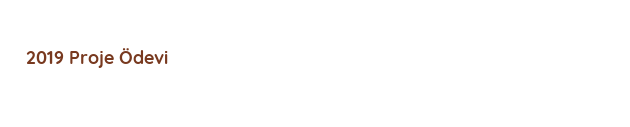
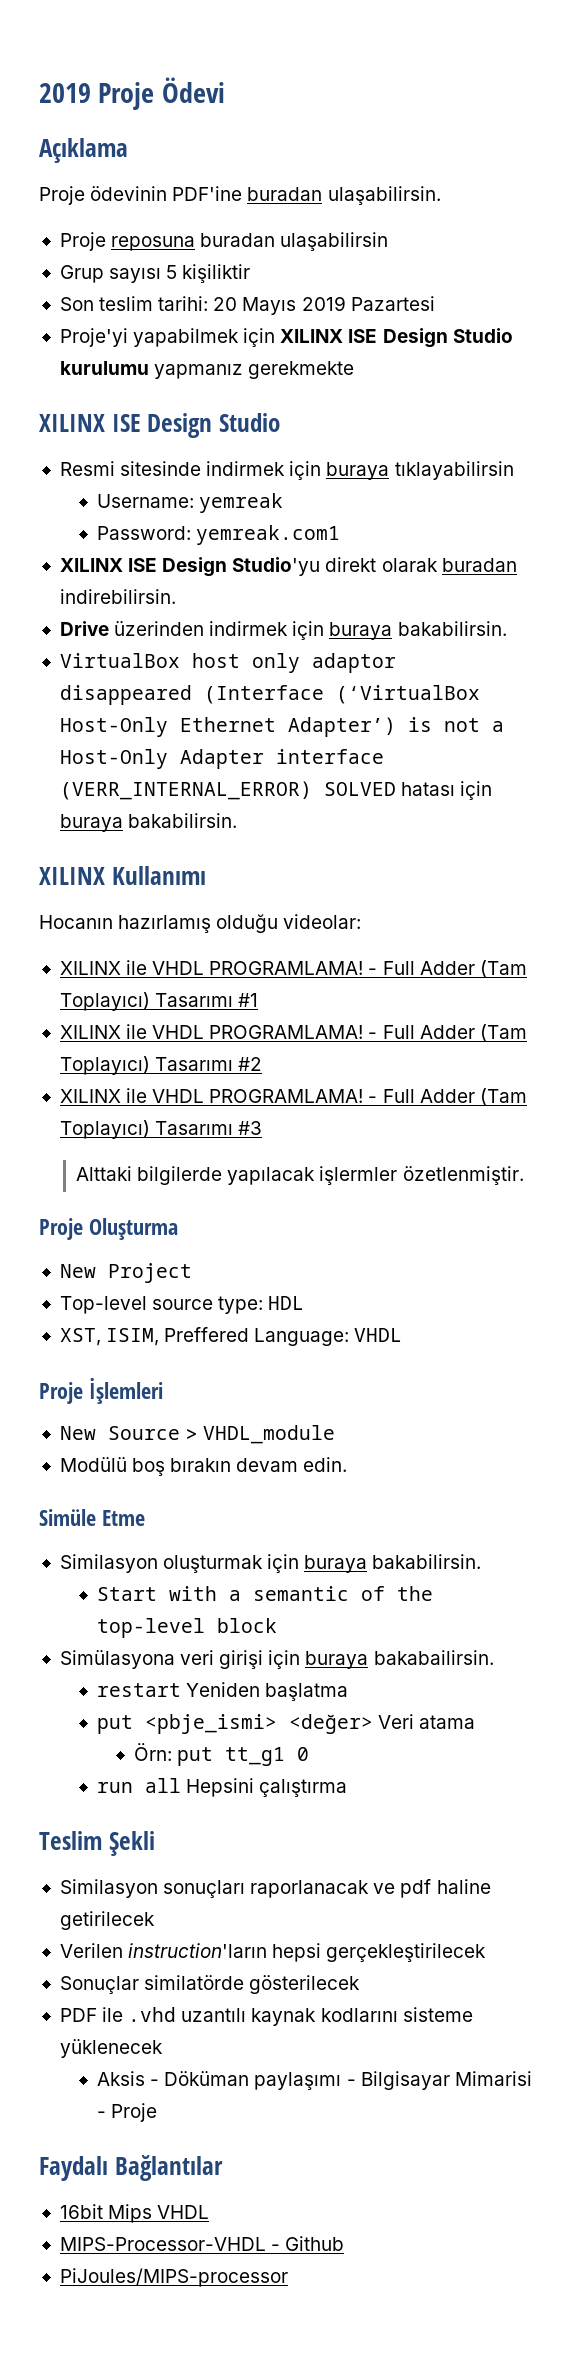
+ Açıklama
+ Proje ödevinin PDF'ine buradan ulaşabilirsin.
+ Proje reposuna buradan ulaşabilirsin
+ Grup sayısı 5 kişiliktir
+ Son teslim tarihi: 20 Mayıs 2019 Pazartesi
+ Proje'yi yapabilmek için XILINX ISE Design Studio kurulumu yapmanız gerekmekte
+ XILINX ISE Design Studio
+ Resmi sitesinde indirmek için buraya tıklayabilirsin
+ Username: yemreak
+ Password: yemreak.com1
+ XILINX ISE Design Studio'yu direkt olarak buradan indirebilirsin.
+ Drive üzerinden indirmek için buraya bakabilirsin.
+ VirtualBox host only adaptor disappeared (Interface (‘VirtualBox Host-Only Ethernet Adapter’) is not a Host-Only Adapter interface (VERR_INTERNAL_ERROR) SOLVED hatası için buraya bakabilirsin.
+ XILINX Kullanımı
+ Hocanın hazırlamış olduğu videolar:
+ XILINX ile VHDL PROGRAMLAMA! - Full Adder (Tam Toplayıcı) Tasarımı #1
+ XILINX ile VHDL PROGRAMLAMA! - Full Adder (Tam Toplayıcı) Tasarımı #2
+ XILINX ile VHDL PROGRAMLAMA! - Full Adder (Tam Toplayıcı) Tasarımı #3
+ Alttaki bilgilerde yapılacak işlermler özetlenmiştir.
+ Proje Oluşturma
+ New Project
+ Top-level source type: HDL
+ XST, ISIM, Preffered Language: VHDL
+ Proje İşlemleri
+ New Source > VHDL_module
+ Modülü boş bırakın devam edin.
+ Simüle Etme
+ Similasyon oluşturmak için buraya bakabilirsin.
+ Start with a semantic of the top-level block
+ Simülasyona veri girişi için buraya bakabailirsin.
+ restart Yeniden başlatma
+ put <pbje_ismi> <değer> Veri atama
+ Örn: put tt_g1 0
+ run all Hepsini çalıştırma
+ Teslim Şekli
+ Similasyon sonuçları raporlanacak ve pdf haline getirilecek
+ Verilen instruction'ların hepsi gerçekleştirilecek
+ Sonuçlar similatörde gösterilecek
+ PDF ile .vhd uzantılı kaynak kodlarını sisteme yüklenecek
+ Aksis - Döküman paylaşımı - Bilgisayar Mimarisi - Proje
+ Faydalı Bağlantılar
+ 16bit Mips VHDL
+ MIPS-Processor-VHDL - Github
+ PiJoules/MIPS-processor

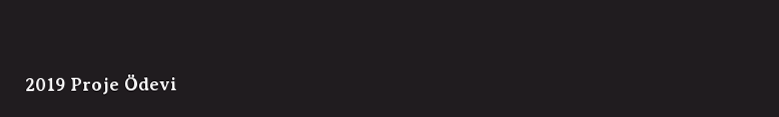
- Açıklama
- Proje ödevinin PDF'ine buradan ulaşabilirsin.
- Proje reposuna buradan ulaşabilirsin
- Grup sayısı 5 kişiliktir
- Son teslim tarihi: 20 Mayıs 2019 Pazartesi
- Proje'yi yapabilmek için XILINX ISE Design Studio kurulumu yapmanız gerekmekte
- XILINX ISE Design Studio
- Resmi sitesinde indirmek için buraya tıklayabilirsin
- Username: yemreak
- Password: yemreak.com1
- XILINX ISE Design Studio'yu direkt olarak buradan indirebilirsin.
- Drive üzerinden indirmek için buraya bakabilirsin.
- VirtualBox host only adaptor disappeared (Interface (‘VirtualBox Host-Only Ethernet Adapter’) is not a Host-Only Adapter interface (VERR_INTERNAL_ERROR) SOLVED hatası için buraya bakabilirsin.
- XILINX Kullanımı
- Hocanın hazırlamış olduğu videolar:
- XILINX ile VHDL PROGRAMLAMA! - Full Adder (Tam Toplayıcı) Tasarımı #1
- XILINX ile VHDL PROGRAMLAMA! - Full Adder (Tam Toplayıcı) Tasarımı #2
- XILINX ile VHDL PROGRAMLAMA! - Full Adder (Tam Toplayıcı) Tasarımı #3
- Alttaki bilgilerde yapılacak işlermler özetlenmiştir.
- Proje Oluşturma
- New Project
- Top-level source type: HDL
- XST, ISIM, Preffered Language: VHDL
- Proje İşlemleri
- New Source > VHDL_module
- Modülü boş bırakın devam edin.
- Simüle Etme
- Similasyon oluşturmak için buraya bakabilirsin.
- Start with a semantic of the top-level block
- Simülasyona veri girişi için buraya bakabailirsin.
- restart Yeniden başlatma
- put <pbje_ismi> <değer> Veri atama
- Örn: put tt_g1 0
- run all Hepsini çalıştırma
- Teslim Şekli
- Similasyon sonuçları raporlanacak ve pdf haline getirilecek
- Verilen instruction'ların hepsi gerçekleştirilecek
- Sonuçlar similatörde gösterilecek
- PDF ile .vhd uzantılı kaynak kodlarını sisteme yüklenecek
- Aksis - Döküman paylaşımı - Bilgisayar Mimarisi - Proje
- Faydalı Bağlantılar
- 16bit Mips VHDL
- MIPS-Processor-VHDL - Github
- PiJoules/MIPS-processor

